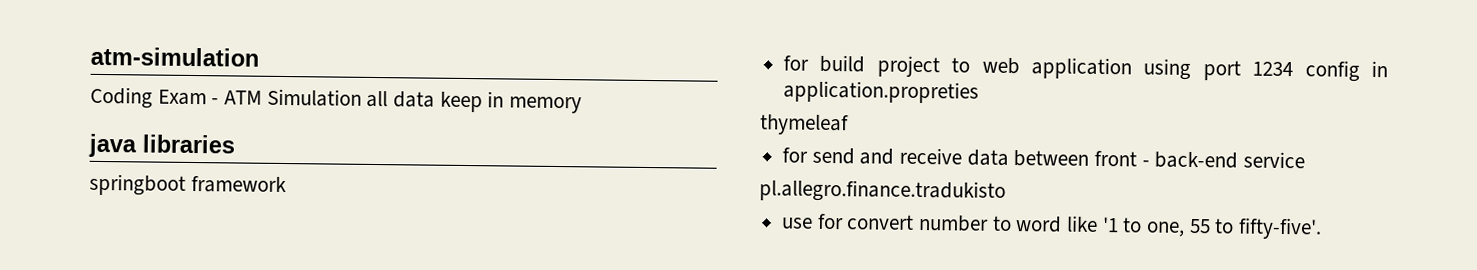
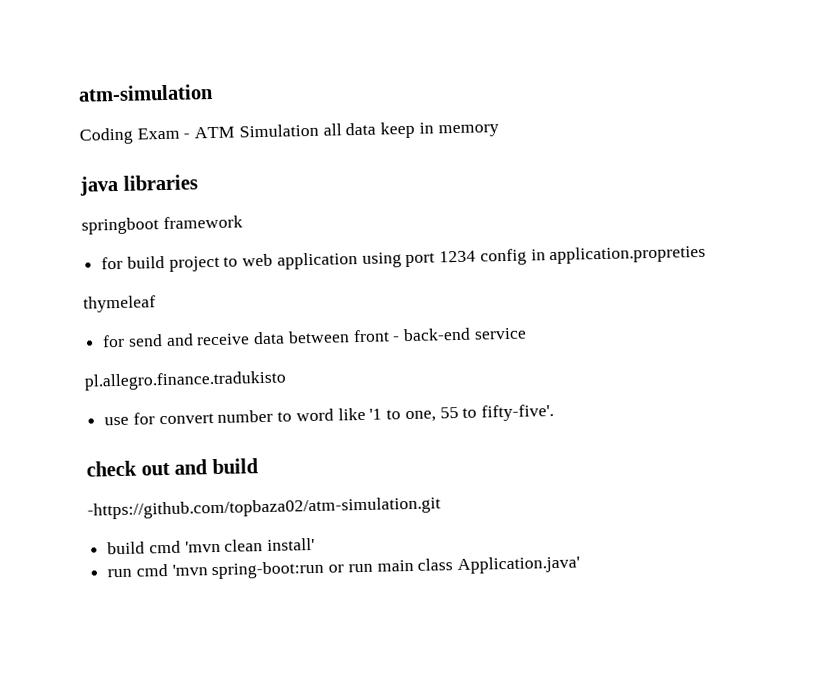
+ check out and build
+ -https://github.com/topbaza02/atm-simulation.git
+ build cmd 'mvn clean install'
+ run cmd 'mvn spring-boot:run or run main class Application.java'

